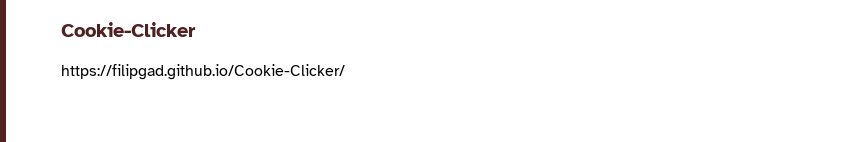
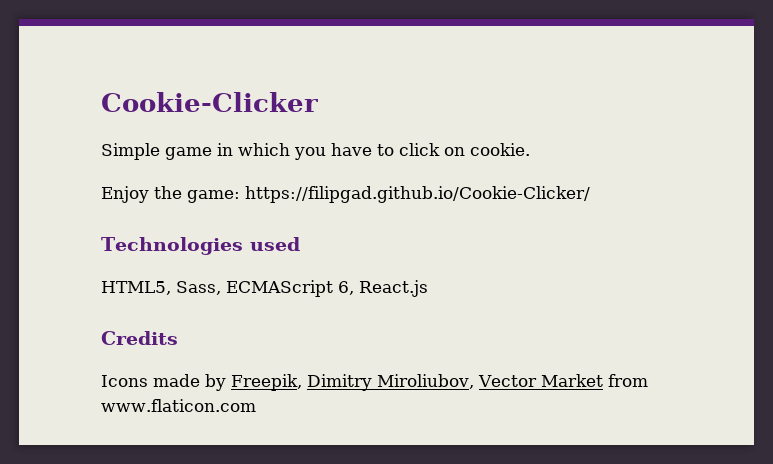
- https://filipgad.github.io/Cookie-Clicker/
+ Simple game in which you have to click on cookie.
+ Enjoy the game: https://filipgad.github.io/Cookie-Clicker/
+ Technologies used
+ HTML5, Sass, ECMAScript 6, React.js
+ Credits
+ Icons made by Freepik, Dimitry Miroliubov, Vector Market from www.flaticon.com

